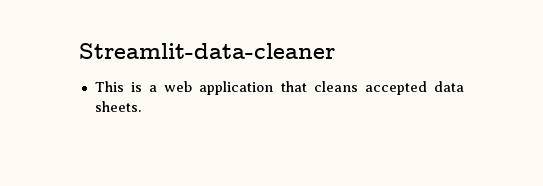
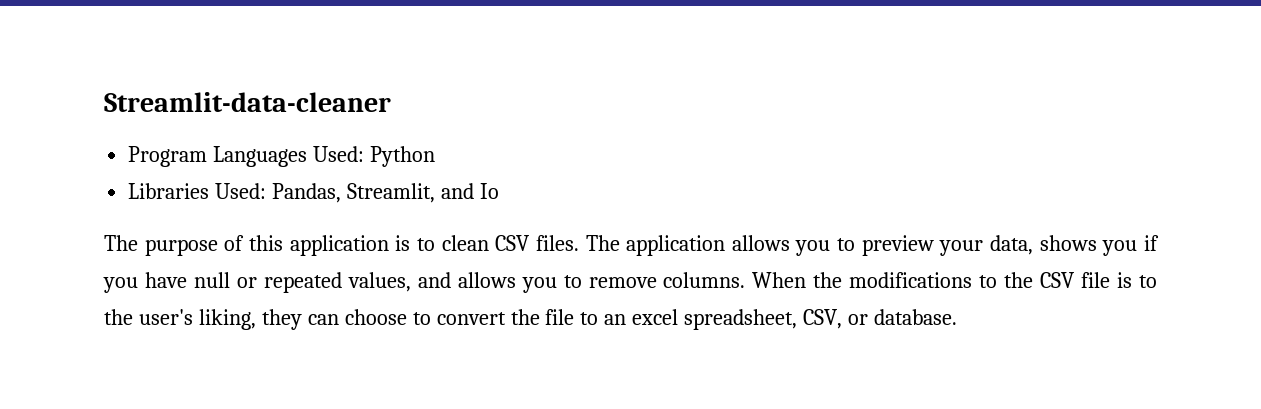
- This is a web application that cleans accepted data sheets.
+ Program Languages Used: Python
+ Libraries Used: Pandas, Streamlit, and Io
+ The purpose of this application is to clean CSV files. The application allows you to preview your data, shows you if you have null or repeated values, and allows you to remove columns. When the modifications to the CSV file is to the user's liking, they can choose to convert the file to an excel spreadsheet, CSV, or database.

